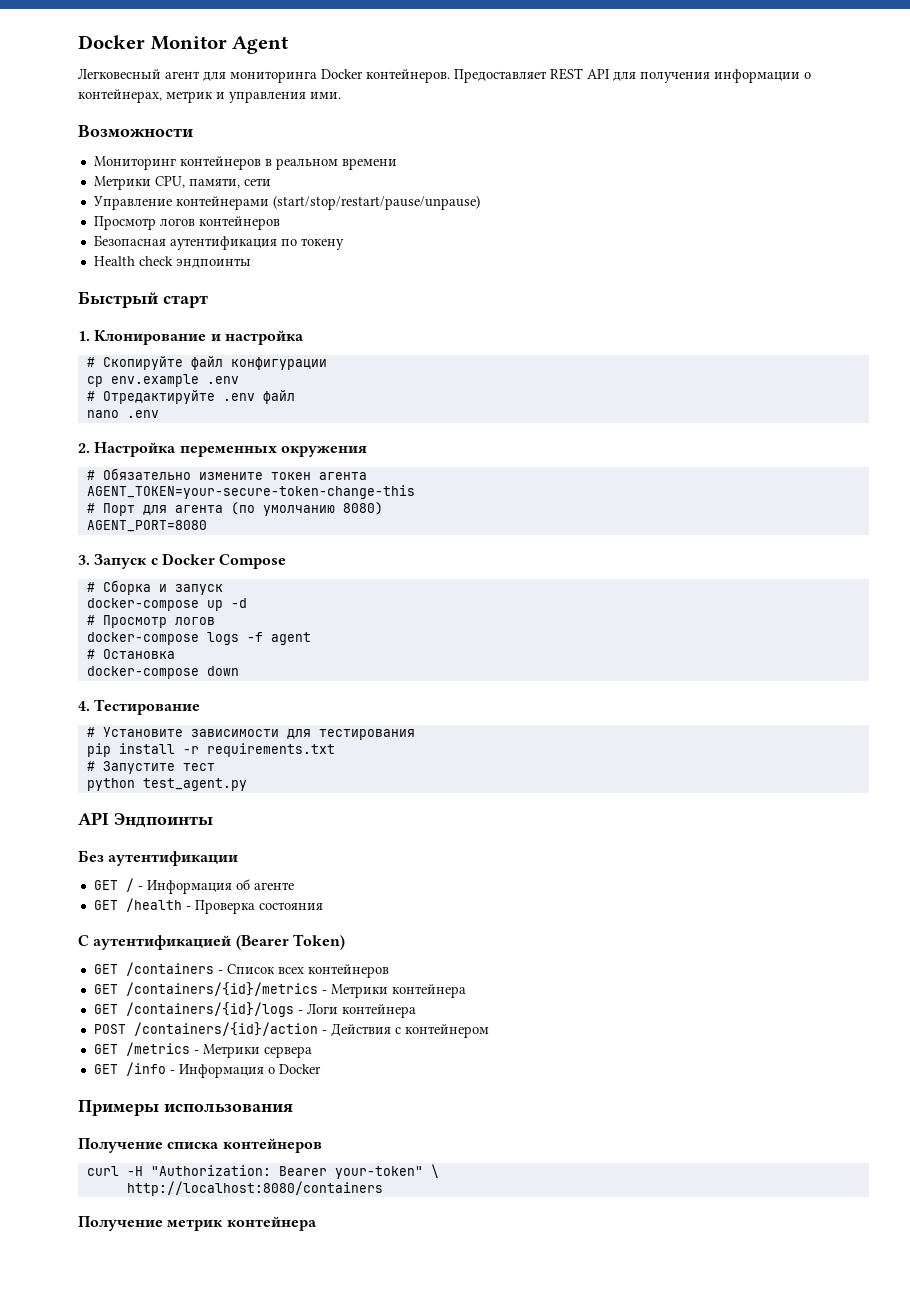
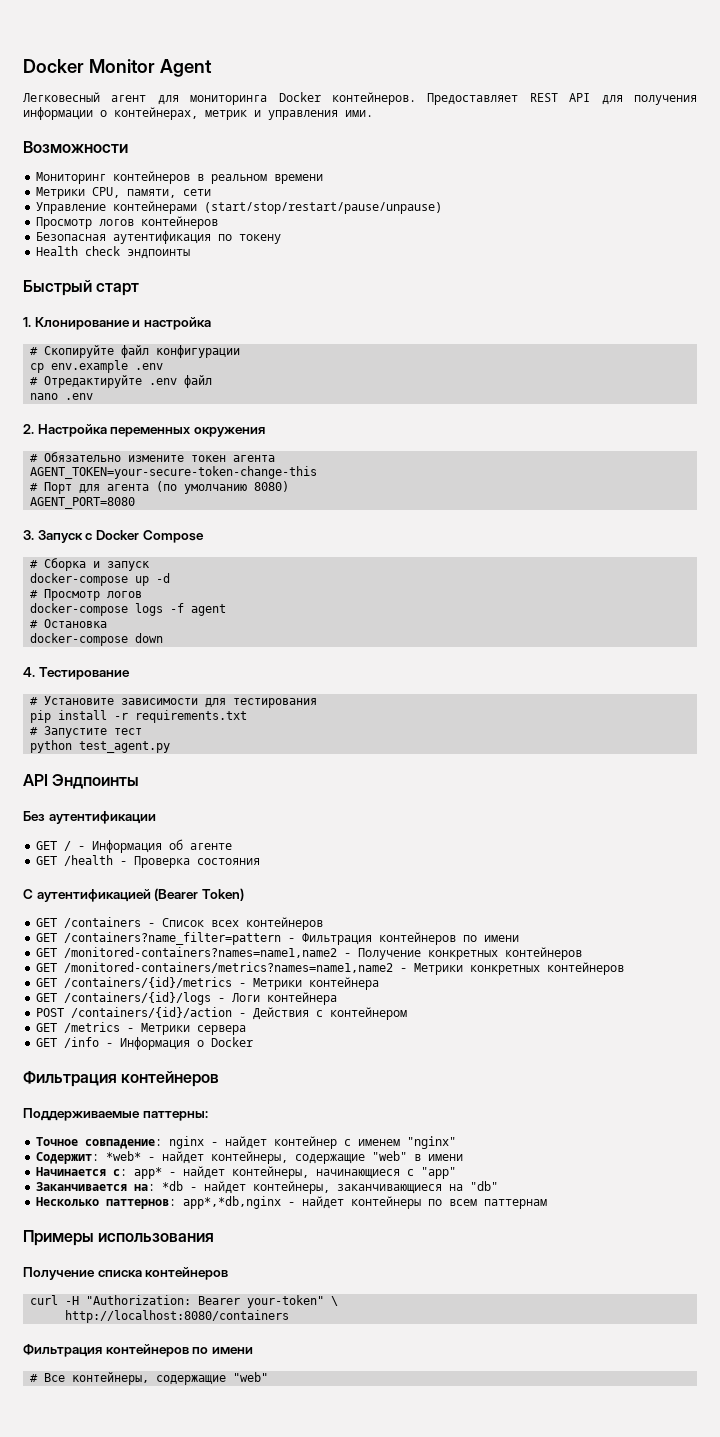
+ GET /containers?name_filter=pattern - Фильтрация контейнеров по имени
+ GET /monitored-containers?names=name1,name2 - Получение конкретных контейнеров
+ GET /monitored-containers/metrics?names=name1,name2 - Метрики конкретных контейнеров
  GET /info - Информация о Docker
+ Фильтрация контейнеров
+ Поддерживаемые паттерны:
+ Точное совпадение: nginx - найдет контейнер с именем "nginx"
+ Содержит: *web* - найдет контейнеры, содержащие "web" в имени
+ Начинается с: app* - найдет контейнеры, начинающиеся с "app"
+ Заканчивается на: *db - найдет контейнеры, заканчивающиеся на "db"
+ Несколько паттернов: app*,*db,nginx - найдет контейнеры по всем паттернам
  http://localhost:8080/containers
- Получение метрик контейнера
+ Фильтрация контейнеров по имени
+ # Все контейнеры, содержащие "web"

